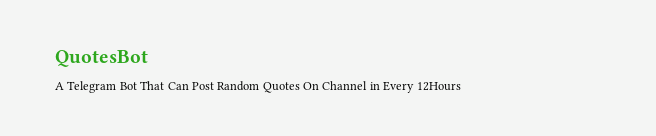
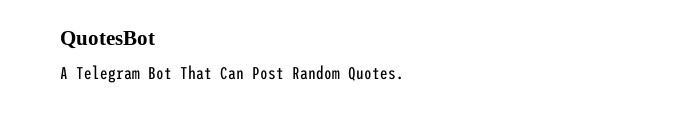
- A Telegram Bot That Can Post Random Quotes On Channel in Every 12Hours
+ A Telegram Bot That Can Post Random Quotes.

